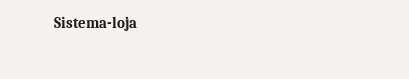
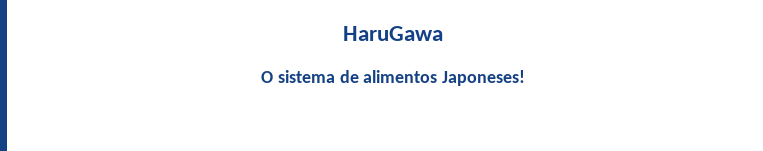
- Sistema-loja
+ HaruGawa
+ O sistema de alimentos Japoneses!

